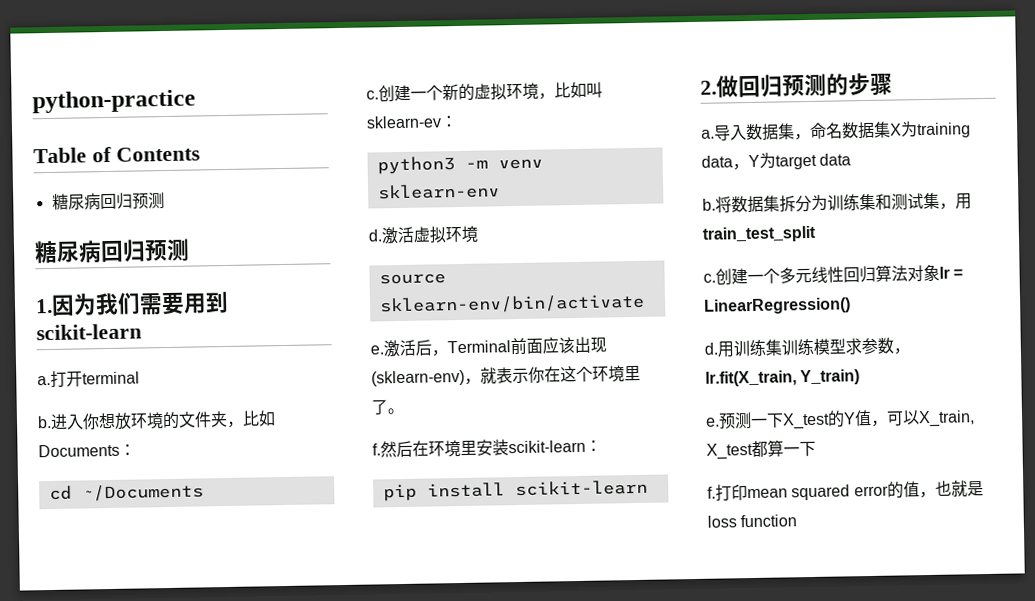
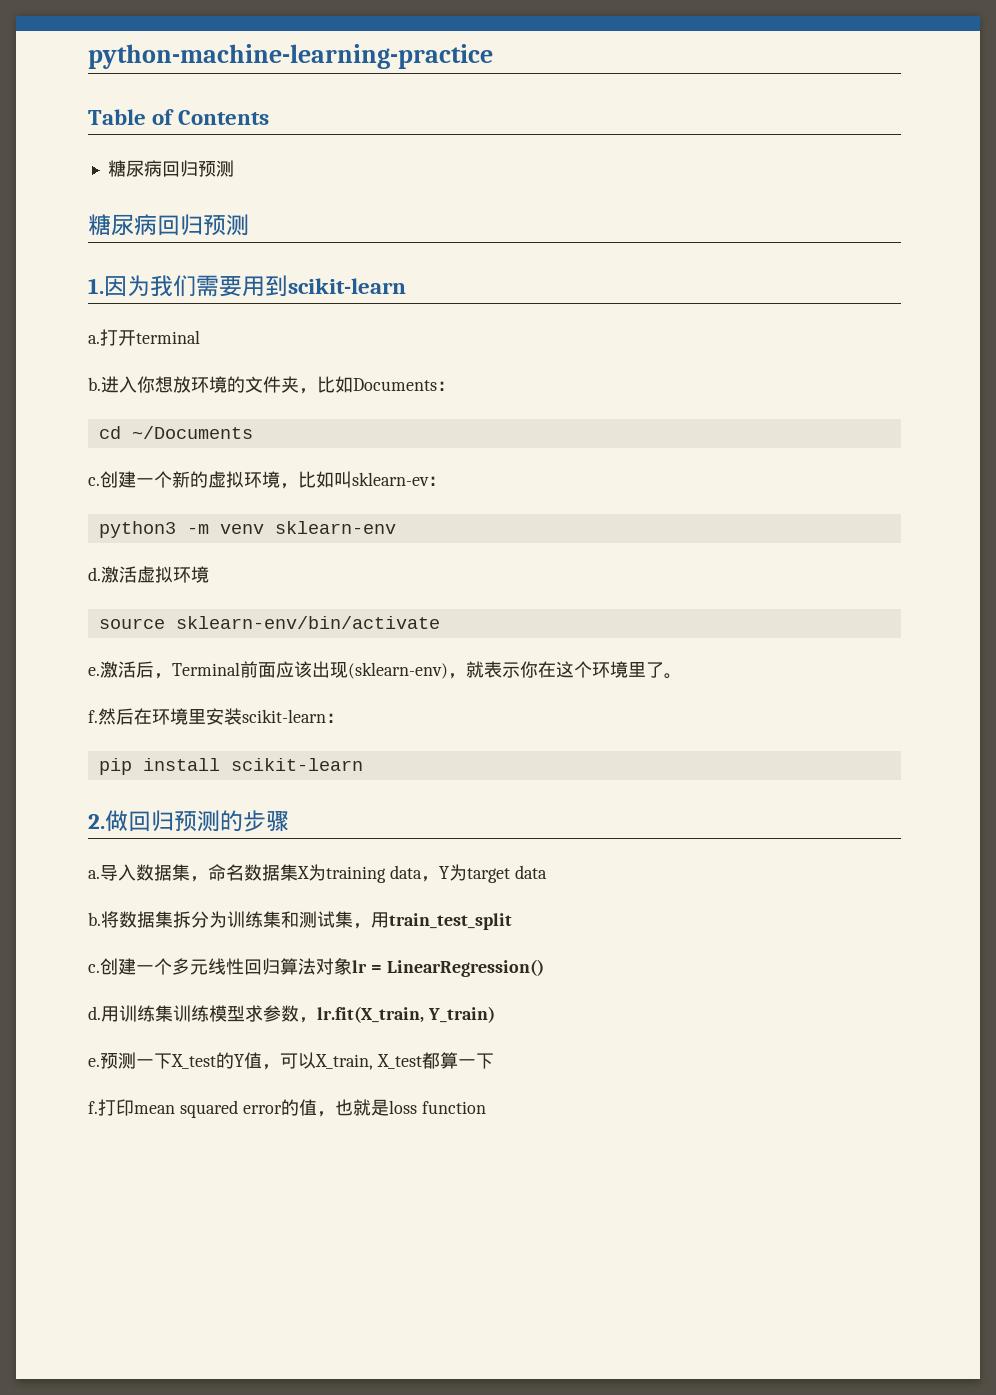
- python-practice
+ python-machine-learning-practice

